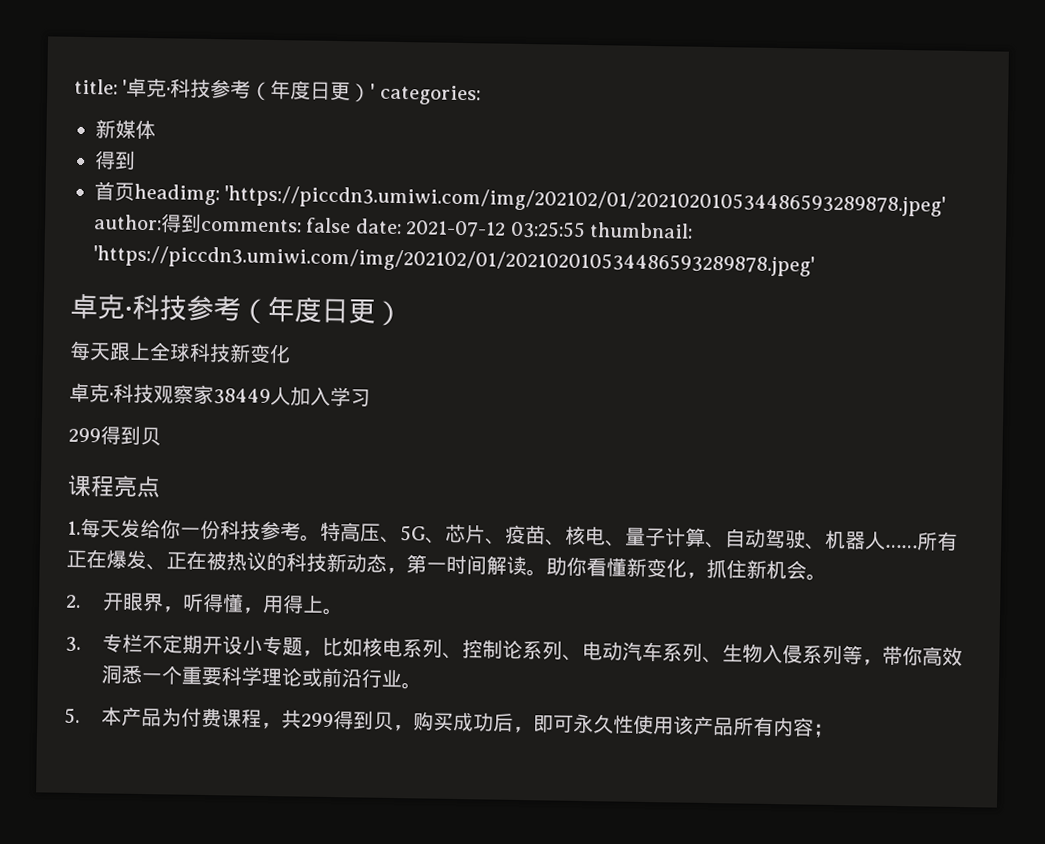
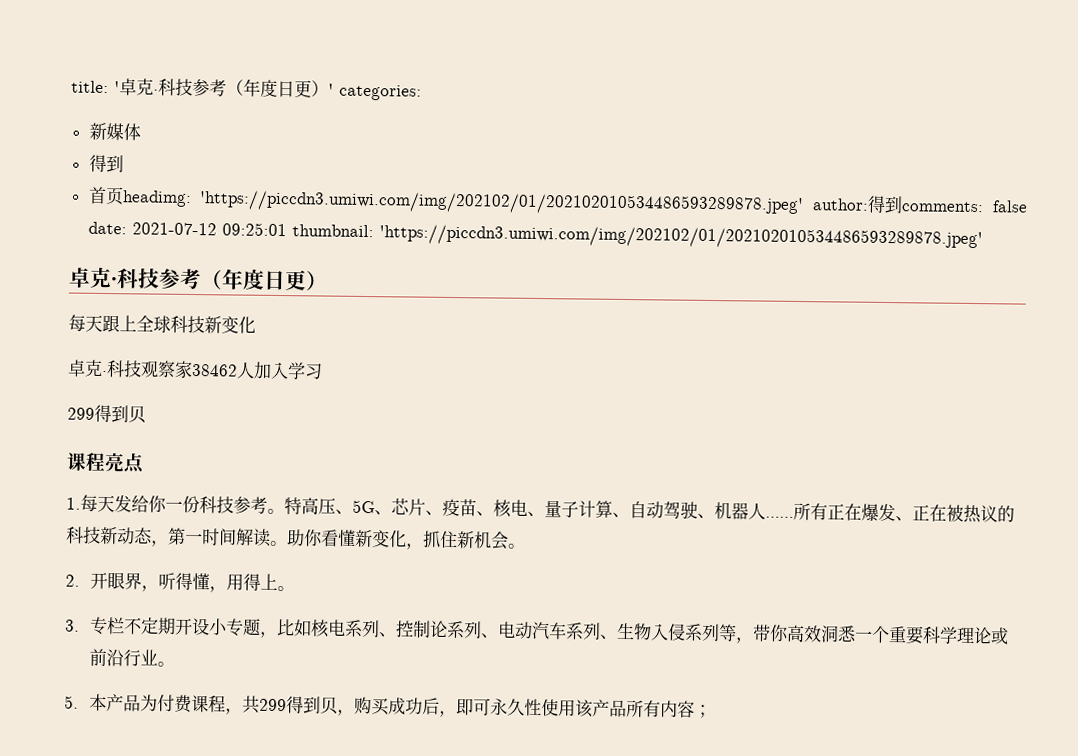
- 首页headimg: 'https://piccdn3.umiwi.com/img/202102/01/202102010534486593289878.jpeg' author:得到comments: false date: 2021-07-12 03:25:55 thumbnail: 'https://piccdn3.umiwi.com/img/202102/01/202102010534486593289878.jpeg'
+ 首页headimg: 'https://piccdn3.umiwi.com/img/202102/01/202102010534486593289878.jpeg' author:得到comments: false date: 2021-07-12 09:25:01 thumbnail: 'https://piccdn3.umiwi.com/img/202102/01/202102010534486593289878.jpeg'
- 卓克·科技观察家38449人加入学习
+ 卓克·科技观察家38462人加入学习

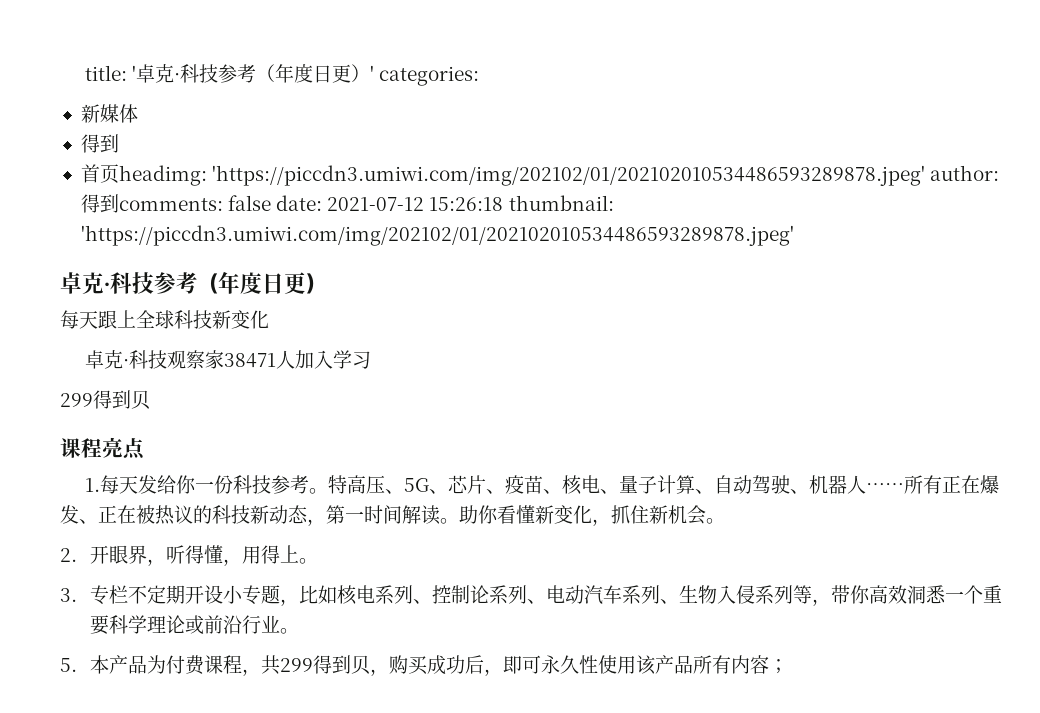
- 首页headimg: 'https://piccdn3.umiwi.com/img/202102/01/202102010534486593289878.jpeg' author:得到comments: false date: 2021-07-12 09:25:01 thumbnail: 'https://piccdn3.umiwi.com/img/202102/01/202102010534486593289878.jpeg'
+ 首页headimg: 'https://piccdn3.umiwi.com/img/202102/01/202102010534486593289878.jpeg' author:得到comments: false date: 2021-07-12 15:26:18 thumbnail: 'https://piccdn3.umiwi.com/img/202102/01/202102010534486593289878.jpeg'
- 卓克·科技观察家38462人加入学习
+ 卓克·科技观察家38471人加入学习

